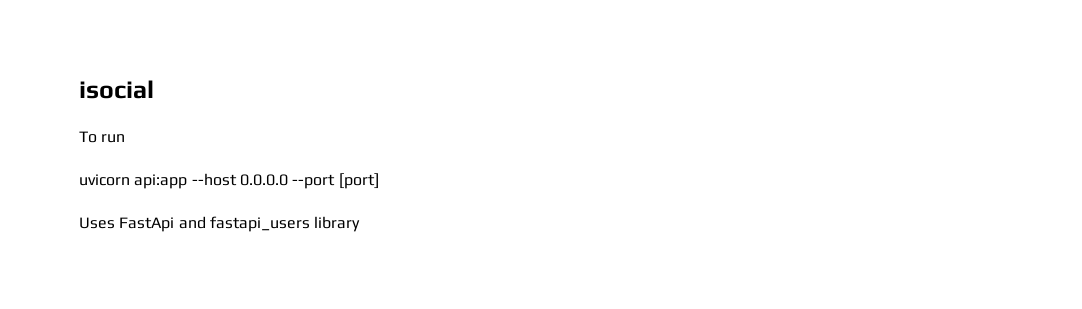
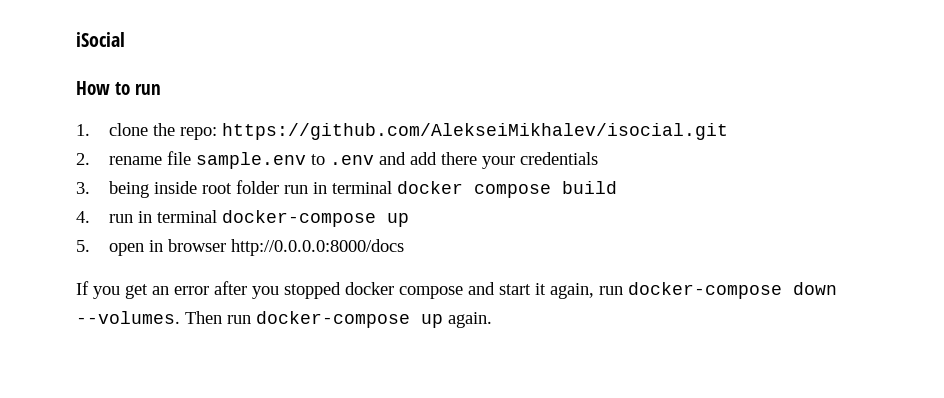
- isocial
- To run
- uvicorn api:app --host 0.0.0.0 --port [port]
- Uses FastApi and fastapi_users library
+ iSocial
+ How to run
+ 1. clone the repo: https://github.com/AlekseiMikhalev/isocial.git
+ 2. rename file sample.env to .env and add there your credentials
+ 3. being inside root folder run in terminal docker compose build
+ 4. run in terminal docker-compose up
+ 5. open in browser http://0.0.0.0:8000/docs
+ If you get an error after you stopped docker compose and start it again, run docker-compose down --volumes. Then run docker-compose up again.

